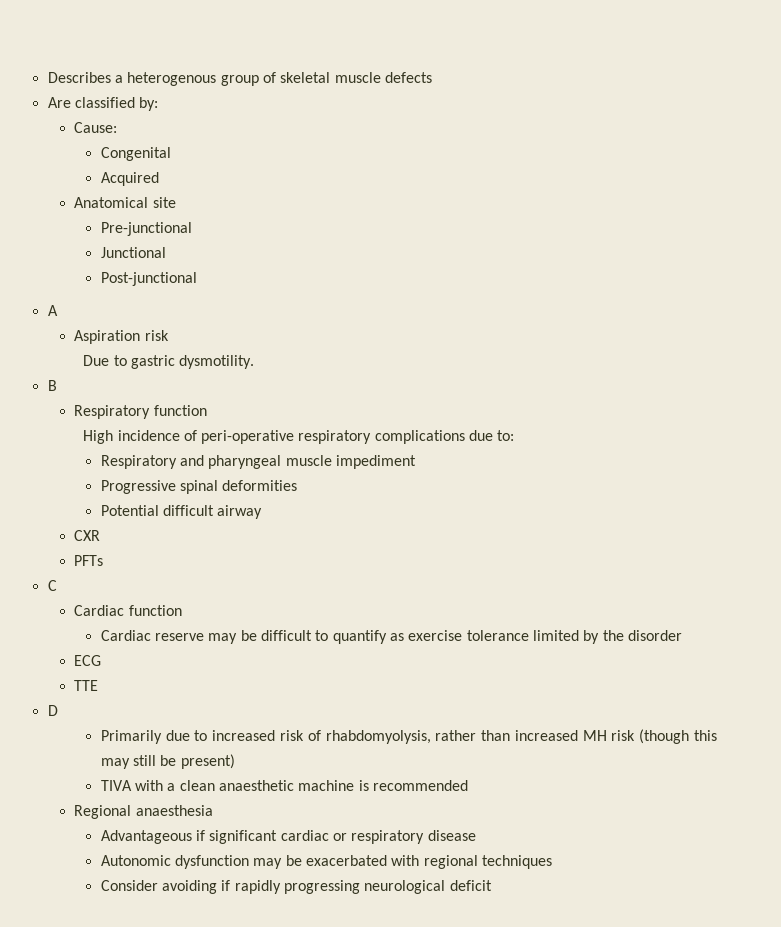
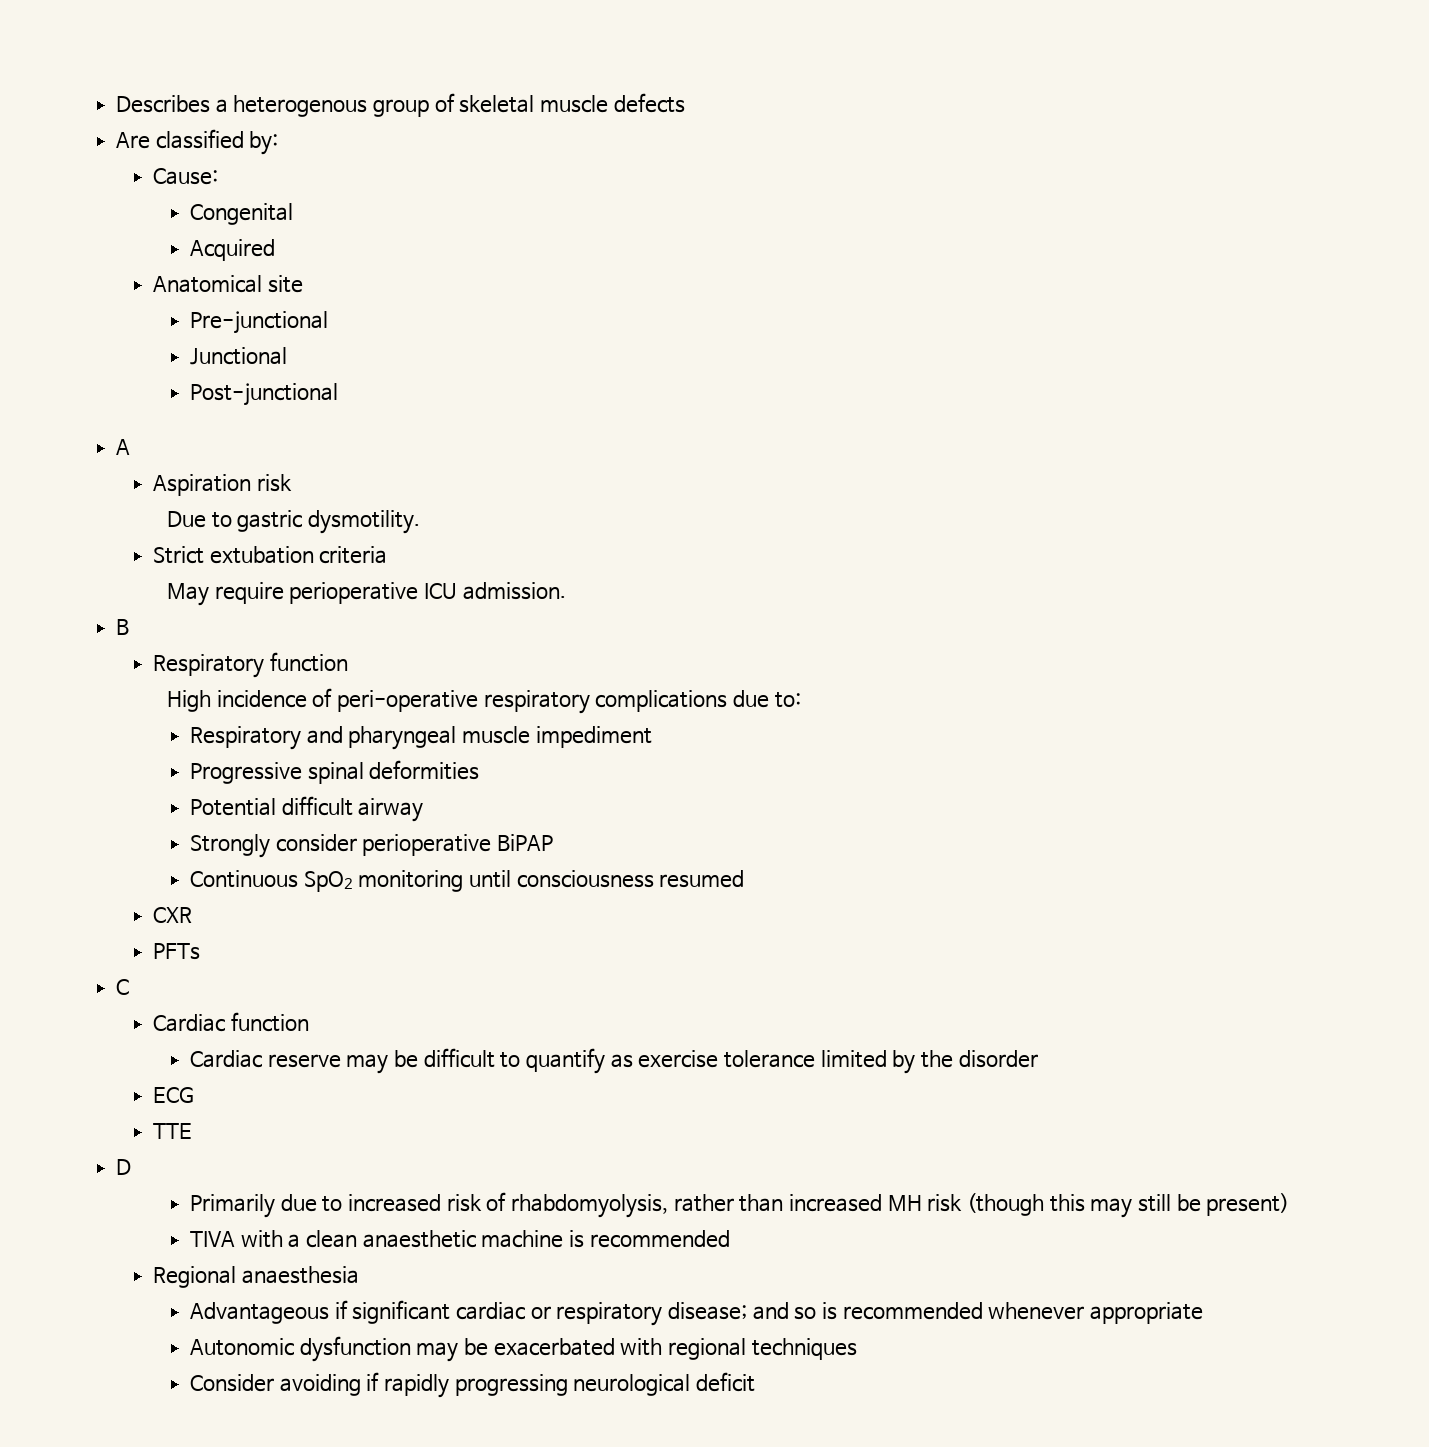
+ Strict extubation criteria
+ May require perioperative ICU admission.
+ Strongly consider perioperative BiPAP
+ Continuous SpO2 monitoring until consciousness resumed
- Advantageous if significant cardiac or respiratory disease
+ Advantageous if significant cardiac or respiratory disease; and so is recommended whenever appropriate

